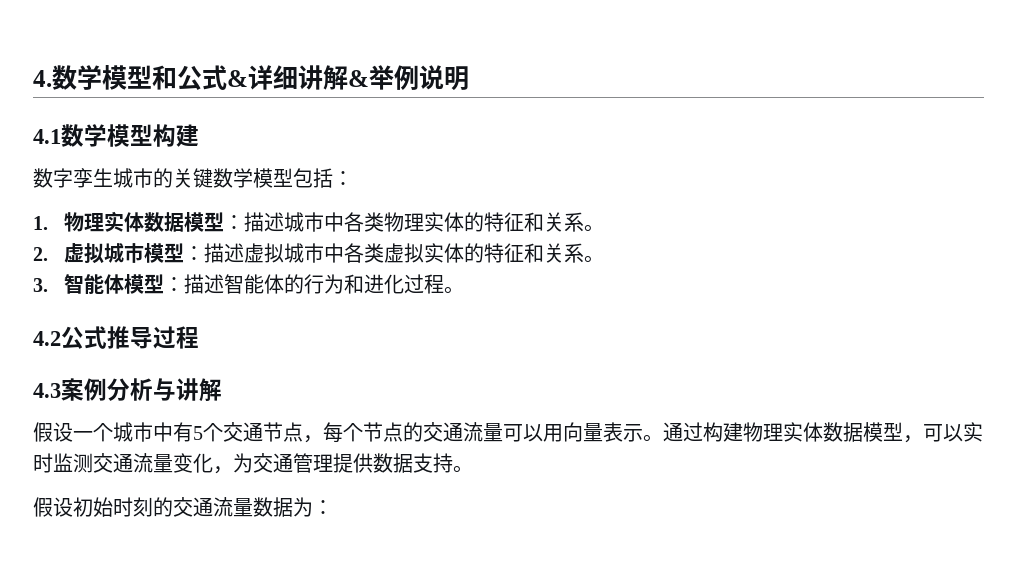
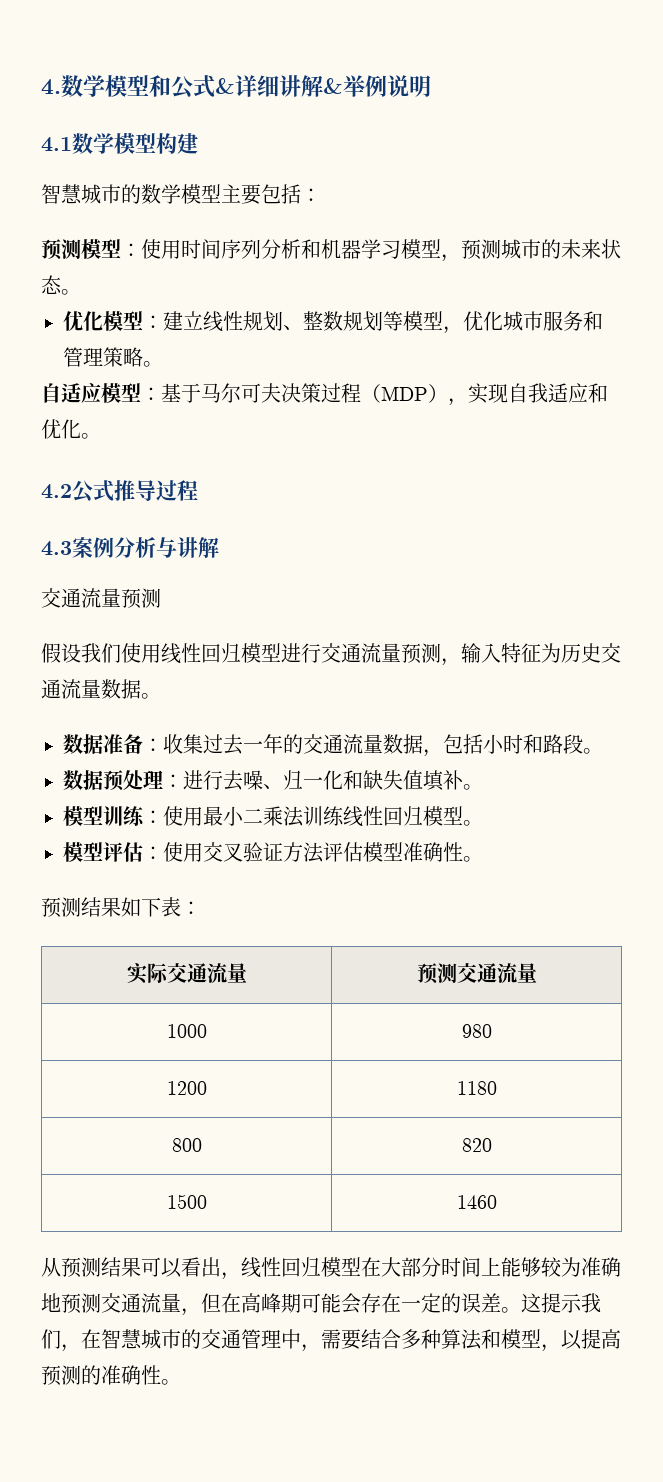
- 数字孪生城市的关键数学模型包括：
+ 智慧城市的数学模型主要包括：
- 1.物理实体数据模型：描述城市中各类物理实体的特征和关系。
- 2.虚拟城市模型：描述虚拟城市中各类虚拟实体的特征和关系。
- 3.智能体模型：描述智能体的行为和进化过程。
+ 预测模型：使用时间序列分析和机器学习模型，预测城市的未来状态。
+ 优化模型：建立线性规划、整数规划等模型，优化城市服务和管理策略。
+ 自适应模型：基于马尔可夫决策过程（MDP），实现自我适应和优化。
  4.3案例分析与讲解
- 假设一个城市中有5个交通节点，每个节点的交通流量可以用向量表示。通过构建物理实体数据模型，可以实时监测交通流量变化，为交通管理提供数据支持。
- 假设初始时刻的交通流量数据为：
+ 交通流量预测
+ 假设我们使用线性回归模型进行交通流量预测，输入特征为历史交通流量数据。
+ 数据准备：收集过去一年的交通流量数据，包括小时和路段。
+ 数据预处理：进行去噪、归一化和缺失值填补。
+ 模型训练：使用最小二乘法训练线性回归模型。
+ 模型评估：使用交叉验证方法评估模型准确性。
+ 预测结果如下表：
+ 实际交通流量 | 预测交通流量
+ 1000 | 980
+ 1200 | 1180
+ 800 | 820
+ 1500 | 1460
+ 从预测结果可以看出，线性回归模型在大部分时间上能够较为准确地预测交通流量，但在高峰期可能会存在一定的误差。这提示我们，在智慧城市的交通管理中，需要结合多种算法和模型，以提高预测的准确性。

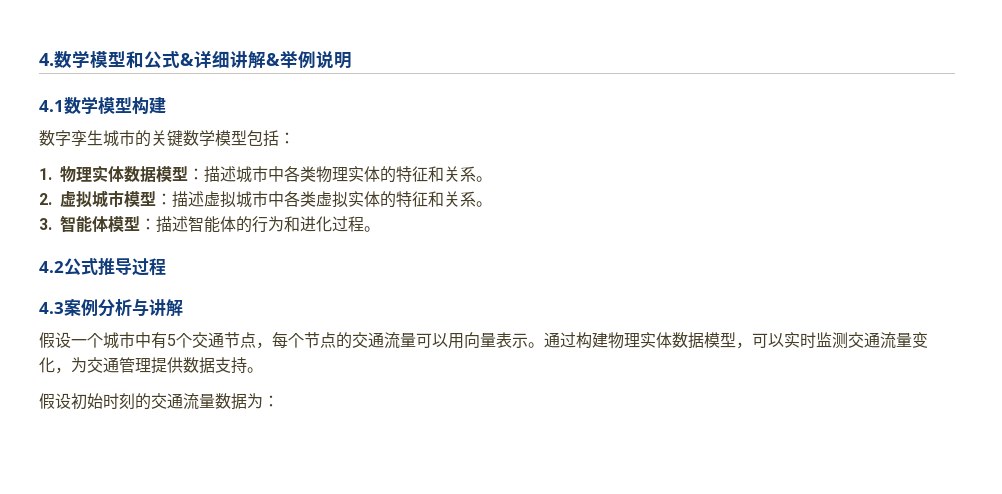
- 智慧城市的数学模型主要包括：
+ 数字孪生城市的关键数学模型包括：
- 预测模型：使用时间序列分析和机器学习模型，预测城市的未来状态。
- 优化模型：建立线性规划、整数规划等模型，优化城市服务和管理策略。
- 自适应模型：基于马尔可夫决策过程（MDP），实现自我适应和优化。
+ 1.物理实体数据模型：描述城市中各类物理实体的特征和关系。
+ 2.虚拟城市模型：描述虚拟城市中各类虚拟实体的特征和关系。
+ 3.智能体模型：描述智能体的行为和进化过程。
  4.3案例分析与讲解
- 交通流量预测
- 假设我们使用线性回归模型进行交通流量预测，输入特征为历史交通流量数据。
- 数据准备：收集过去一年的交通流量数据，包括小时和路段。
- 数据预处理：进行去噪、归一化和缺失值填补。
- 模型训练：使用最小二乘法训练线性回归模型。
- 模型评估：使用交叉验证方法评估模型准确性。
- 预测结果如下表：
- 实际交通流量 | 预测交通流量
- 1000 | 980
- 1200 | 1180
- 800 | 820
- 1500 | 1460
- 从预测结果可以看出，线性回归模型在大部分时间上能够较为准确地预测交通流量，但在高峰期可能会存在一定的误差。这提示我们，在智慧城市的交通管理中，需要结合多种算法和模型，以提高预测的准确性。
+ 假设一个城市中有5个交通节点，每个节点的交通流量可以用向量表示。通过构建物理实体数据模型，可以实时监测交通流量变化，为交通管理提供数据支持。
+ 假设初始时刻的交通流量数据为：

